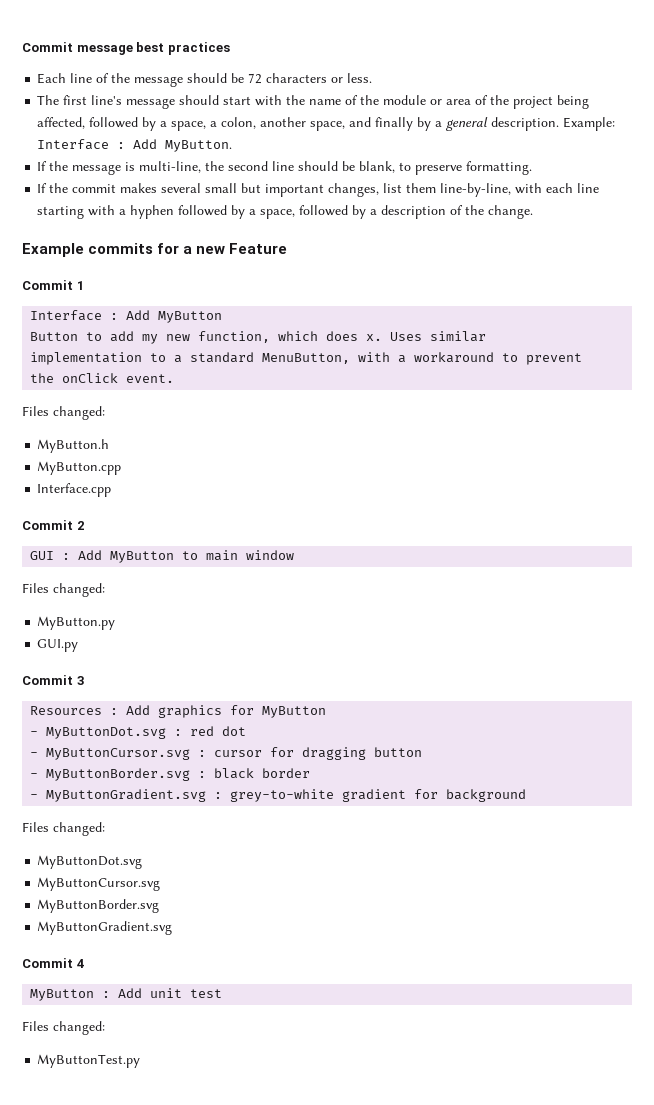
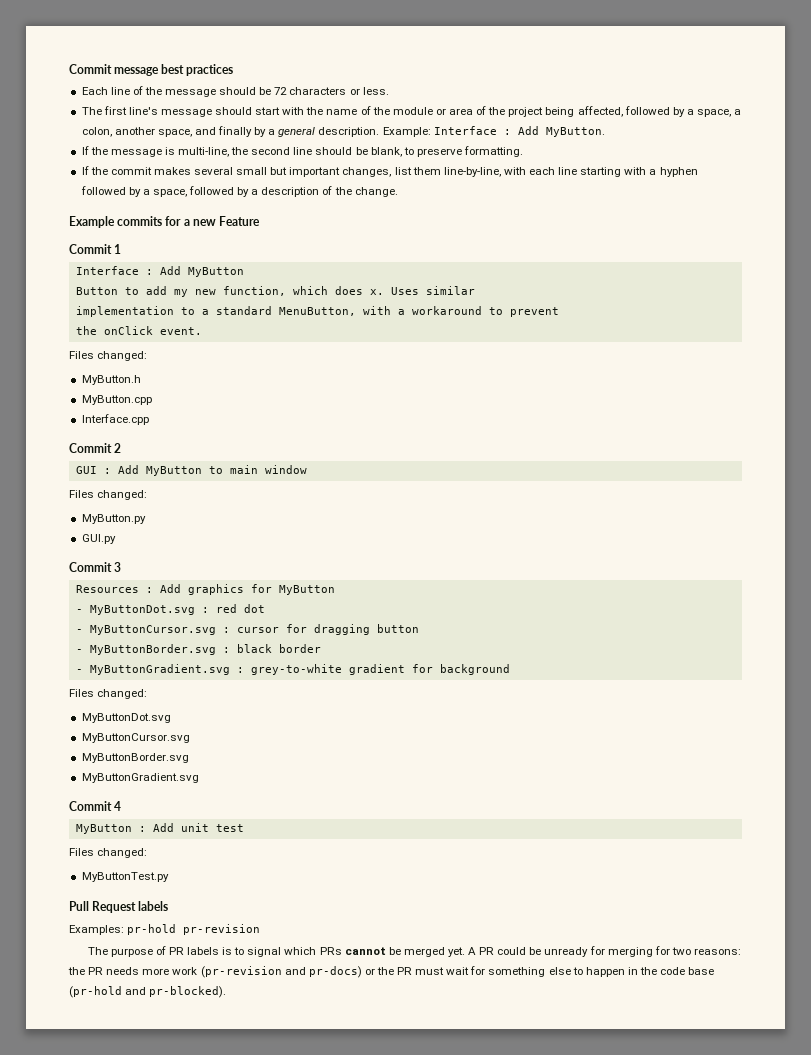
+ Pull Request labels
+ Examples: pr-hold pr-revision
+ The purpose of PR labels is to signal which PRs cannot be merged yet. A PR could be unready for merging for two reasons: the PR needs more work (pr-revision and pr-docs) or the PR must wait for something else to happen in the code base (pr-hold and pr-blocked).

